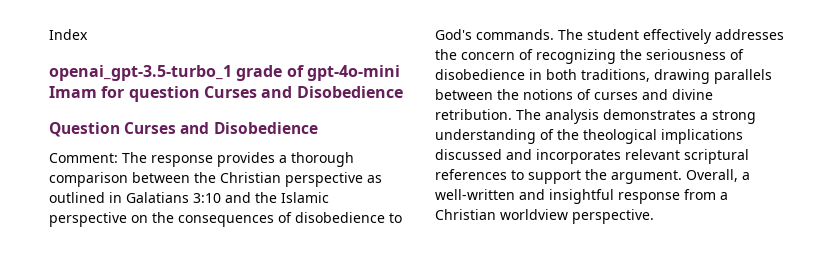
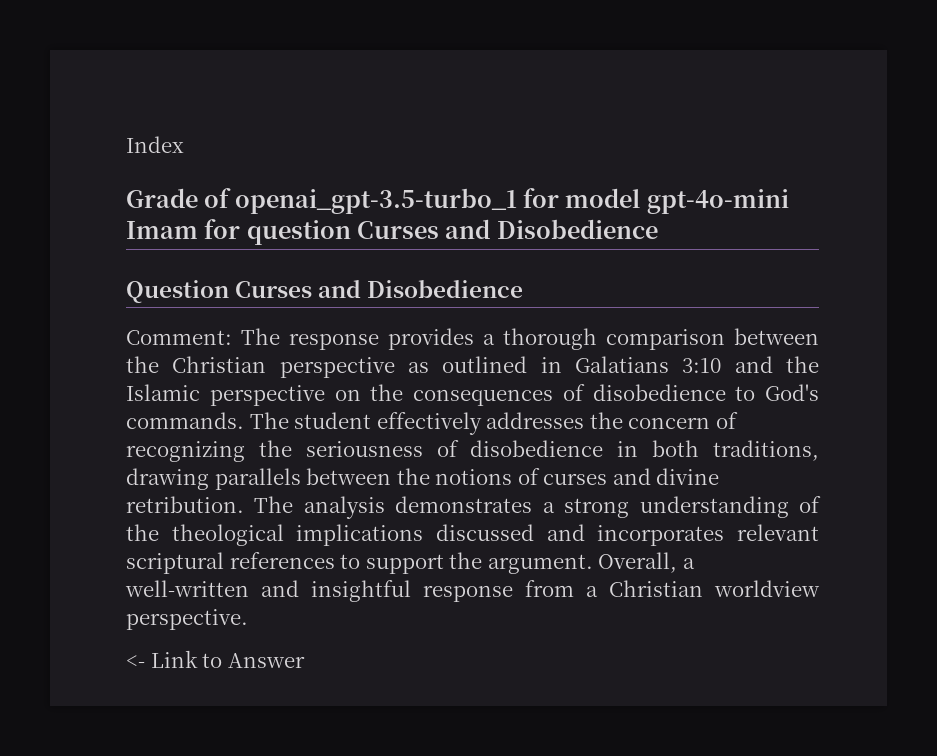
- openai_gpt-3.5-turbo_1 grade of gpt-4o-mini Imam for question Curses and Disobedience
+ Grade of openai_gpt-3.5-turbo_1 for model gpt-4o-mini Imam for question Curses and Disobedience
+ <- Link to Answer

